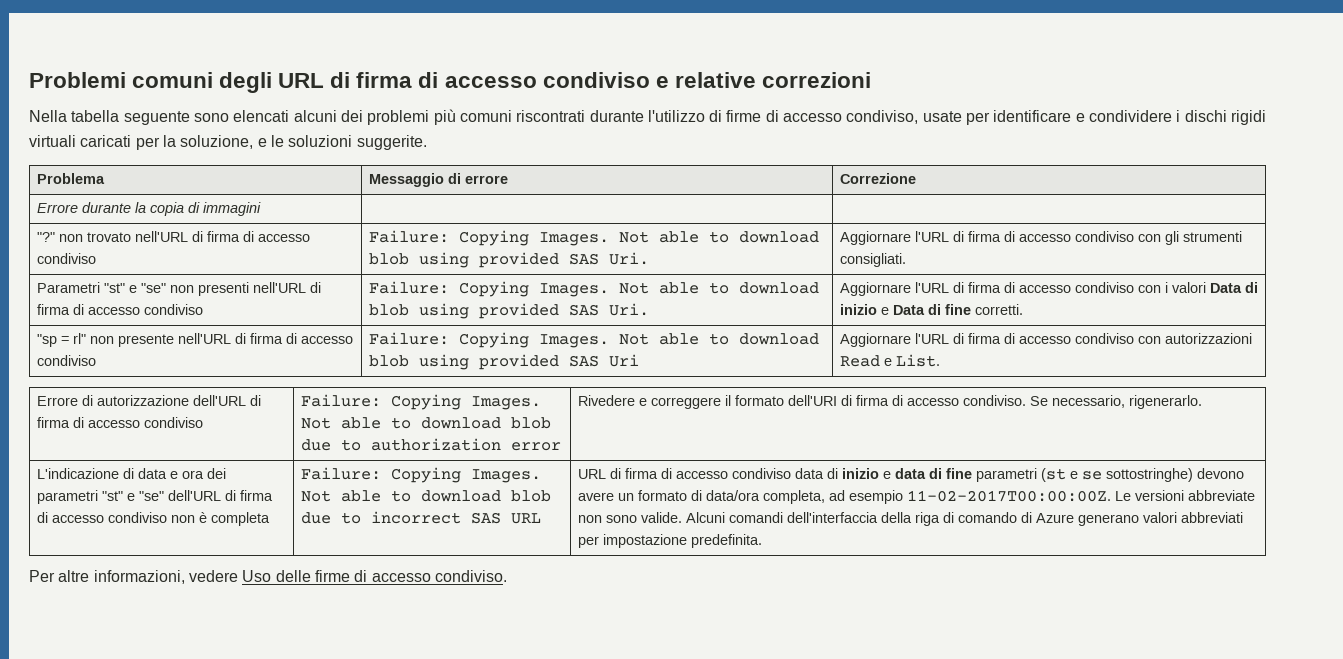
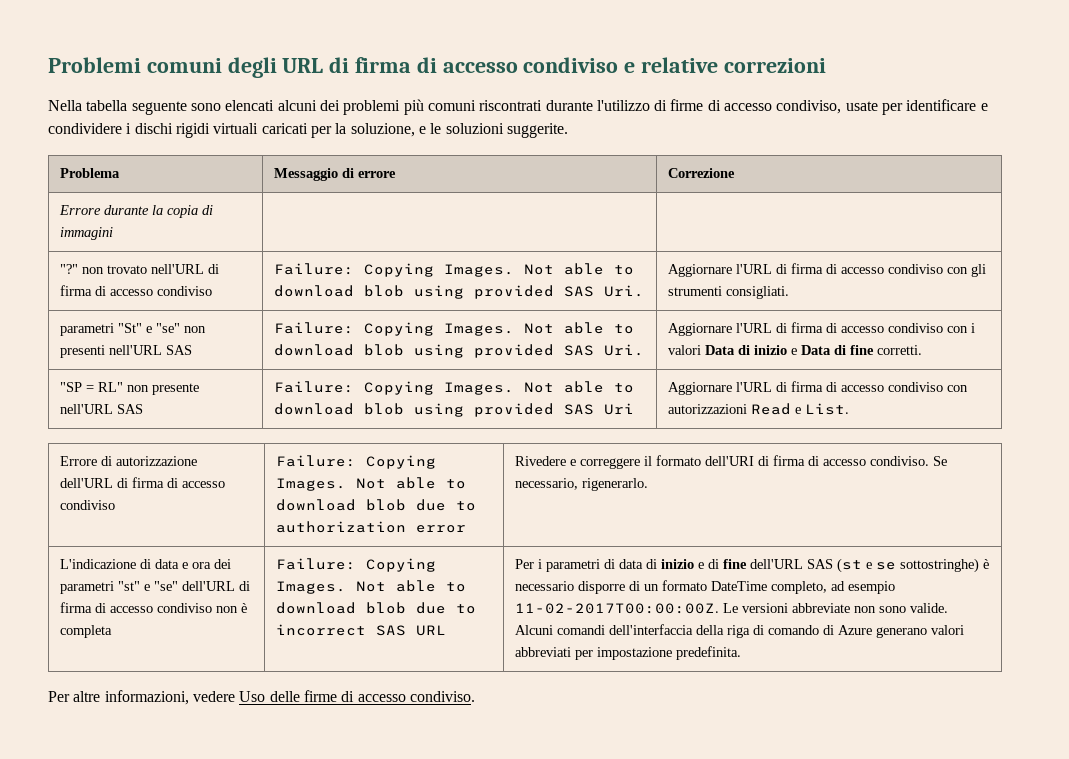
- Parametri "st" e "se" non presenti nell'URL di firma di accesso condiviso
+ parametri "St" e "se" non presenti nell'URL SAS
- "sp = rl" non presente nell'URL di firma di accesso condiviso | Failure: Copying Images. Not able to download blob using provided SAS Uri | Aggiornare l'URL di firma di accesso condiviso con autorizzazioni Read e List.
+ "SP = RL" non presente nell'URL SAS | Failure: Copying Images. Not able to download blob using provided SAS Uri | Aggiornare l'URL di firma di accesso condiviso con autorizzazioni Read e List.
- URL di firma di accesso condiviso data di inizio e data di fine parametri (st e se sottostringhe) devono avere un formato di data/ora completa, ad esempio 11-02-2017T00:00:00Z.
+ Per i parametri di data di inizio e di fine dell'URL SAS (st e se sottostringhe) è necessario disporre di un formato DateTime completo, ad esempio 11-02-2017T00:00:00Z.

